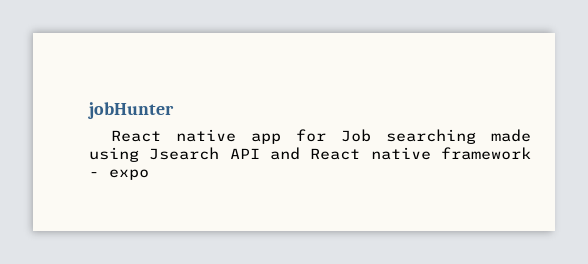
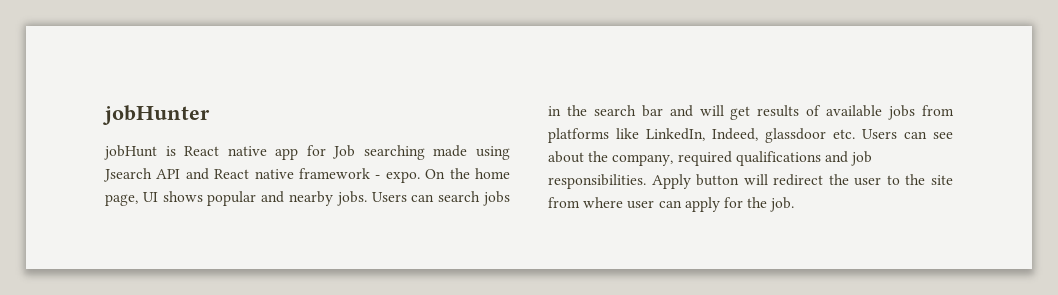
- React native app for Job searching made using Jsearch API and React native framework - expo
+ jobHunt is React native app for Job searching made using Jsearch API and React native framework - expo. On the home page, UI shows popular and nearby jobs. Users can search jobs in the search bar and will get results of available jobs from platforms like LinkedIn, Indeed, glassdoor etc. Users can see about the company, required qualifications and job responsibilities. Apply button will redirect the user to the site from where user can apply for the job.

